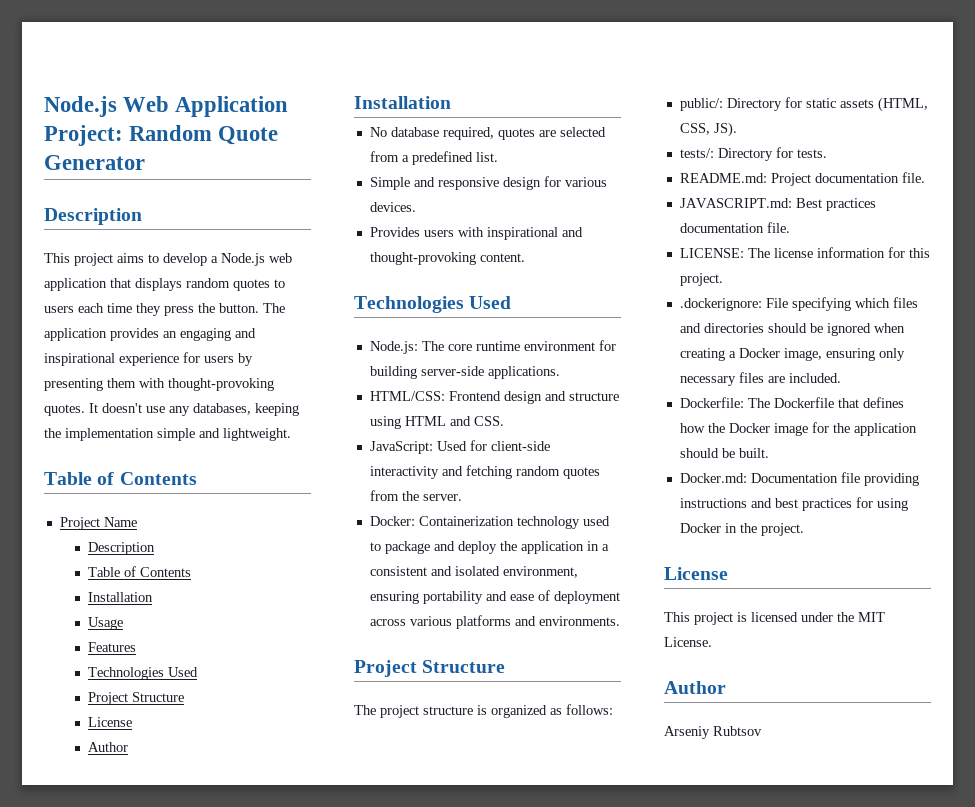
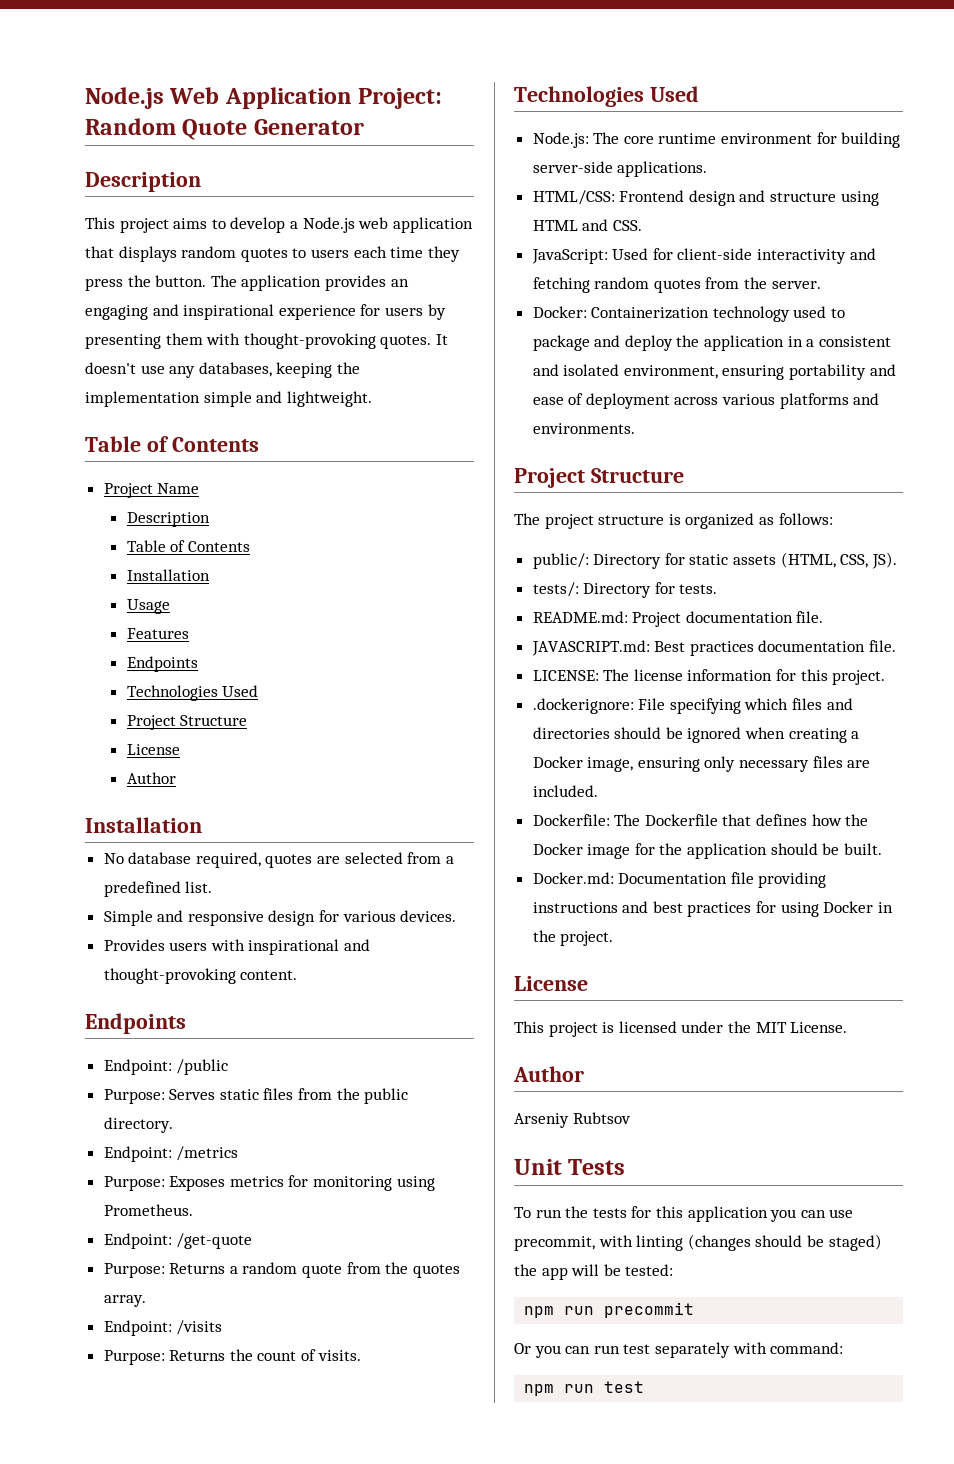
  Features
+ Endpoints
  Provides users with inspirational and thought-provoking content.
+ Endpoints
+ Endpoint: /public
+ Purpose: Serves static files from the public directory.
+ Endpoint: /metrics
+ Purpose: Exposes metrics for monitoring using Prometheus.
+ Endpoint: /get-quote
+ Purpose: Returns a random quote from the quotes array.
+ Endpoint: /visits
+ Purpose: Returns the count of visits.
+ Unit Tests
+ To run the tests for this application you can use precommit, with linting (changes should be staged) the app will be tested:
+ npm run precommit
+ Or you can run test separately with command:
+ npm run test

